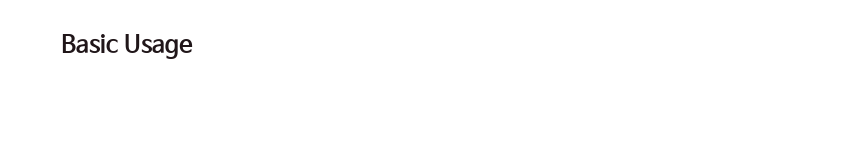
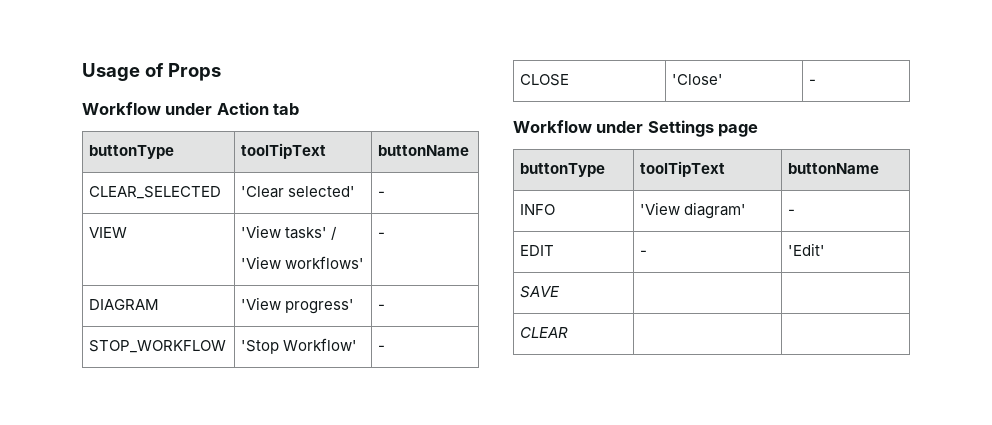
- Basic Usage
+ Usage of Props
+ Workflow under Action tab
+ buttonType | toolTipText | buttonName
+ CLEAR_SELECTED | 'Clear selected' | -
+ VIEW | 'View tasks' /
+ 'View workflows' | -
+ DIAGRAM | 'View progress' | -
+ STOP_WORKFLOW | 'Stop Workflow' | -
+ CLOSE | 'Close' | -
+ Workflow under Settings page
+ buttonType | toolTipText | buttonName
+ INFO | 'View diagram' | -
+ EDIT | - | 'Edit'
+ SAVE | |
+ CLEAR | |

